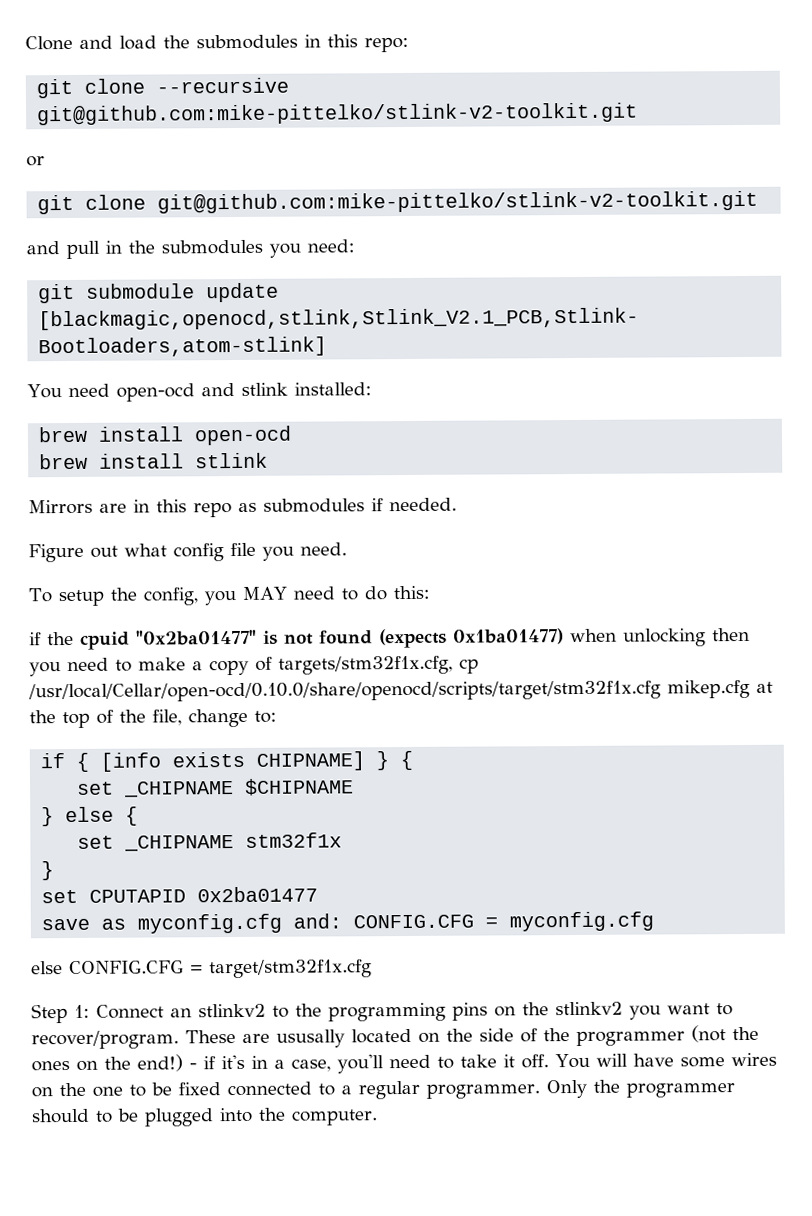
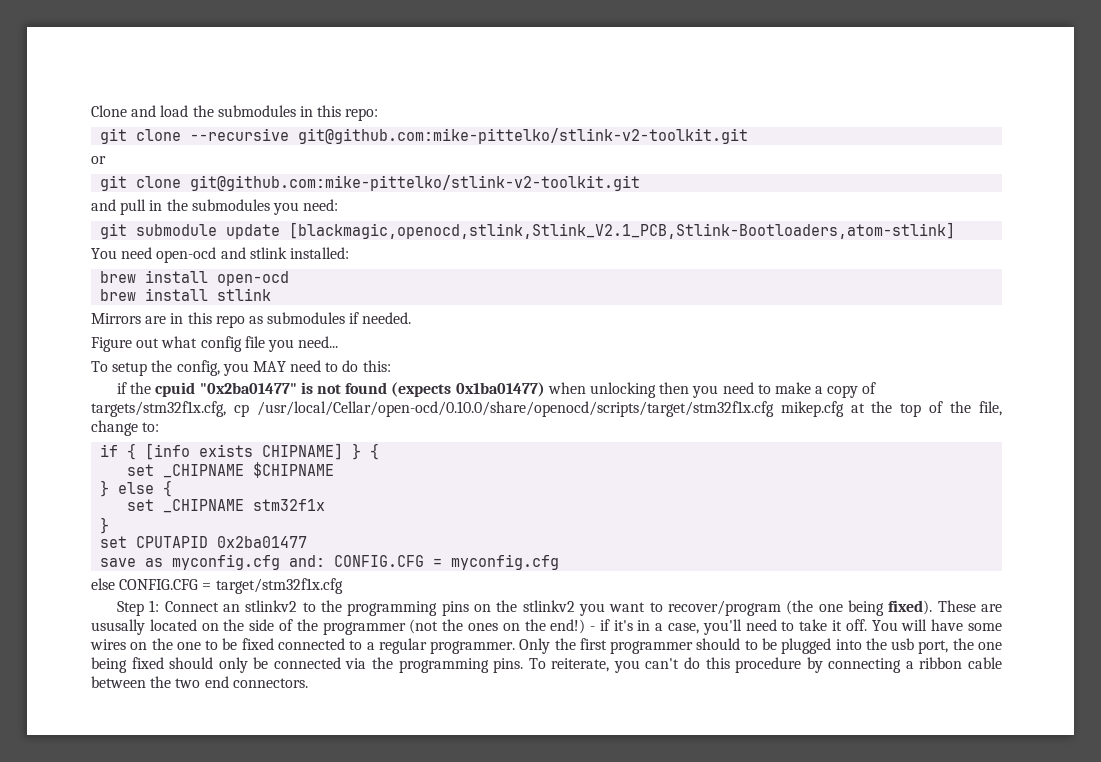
- Figure out what config file you need.
+ Figure out what config file you need...
- Step 1: Connect an stlinkv2 to the programming pins on the stlinkv2 you want to recover/program.
+ Step 1: Connect an stlinkv2 to the programming pins on the stlinkv2 you want to recover/program (the one being fixed).
- Only the programmer should to be plugged into the computer.
+ Only the first programmer should to be plugged into the usb port, the one being fixed should only be connected via the programming pins. To reiterate, you can't do this procedure by connecting a ribbon cable between the two end connectors.

